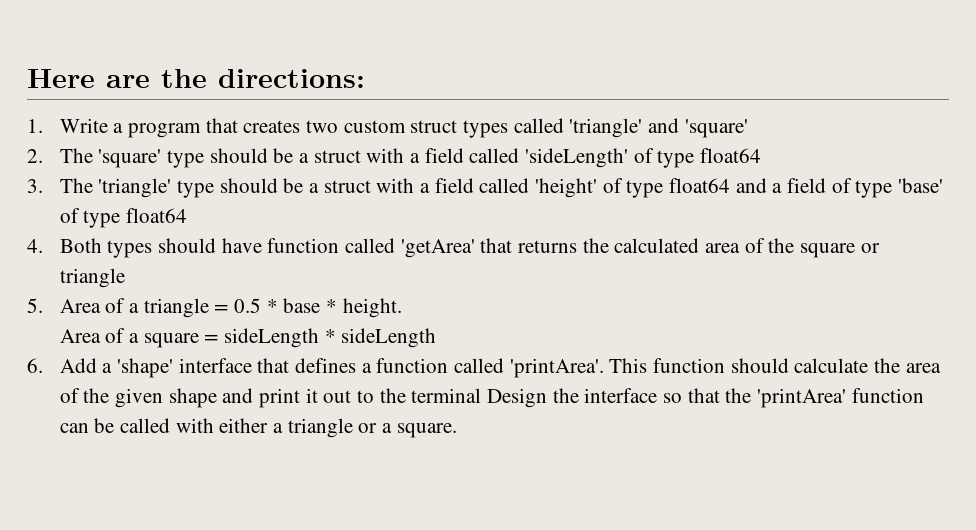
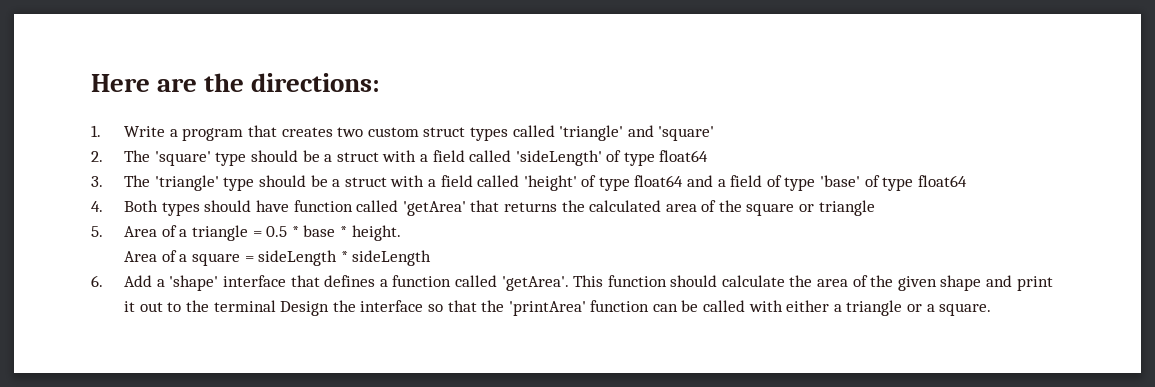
- 6. Add a 'shape' interface that defines a function called 'printArea'.
+ 6. Add a 'shape' interface that defines a function called 'getArea'.

